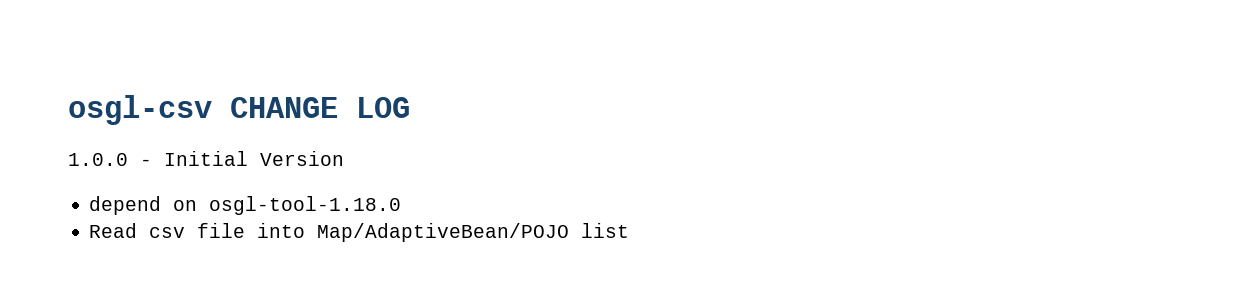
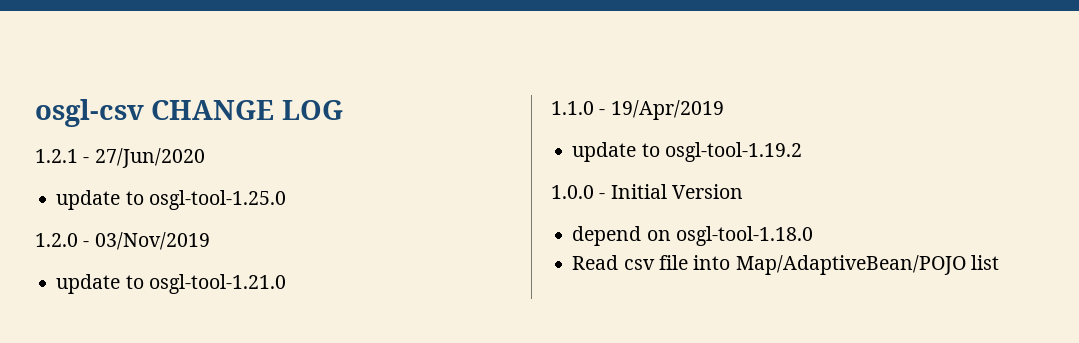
+ 1.2.1 - 27/Jun/2020
+ update to osgl-tool-1.25.0
+ 1.2.0 - 03/Nov/2019
+ update to osgl-tool-1.21.0
+ 1.1.0 - 19/Apr/2019
+ update to osgl-tool-1.19.2

